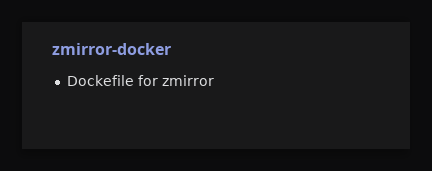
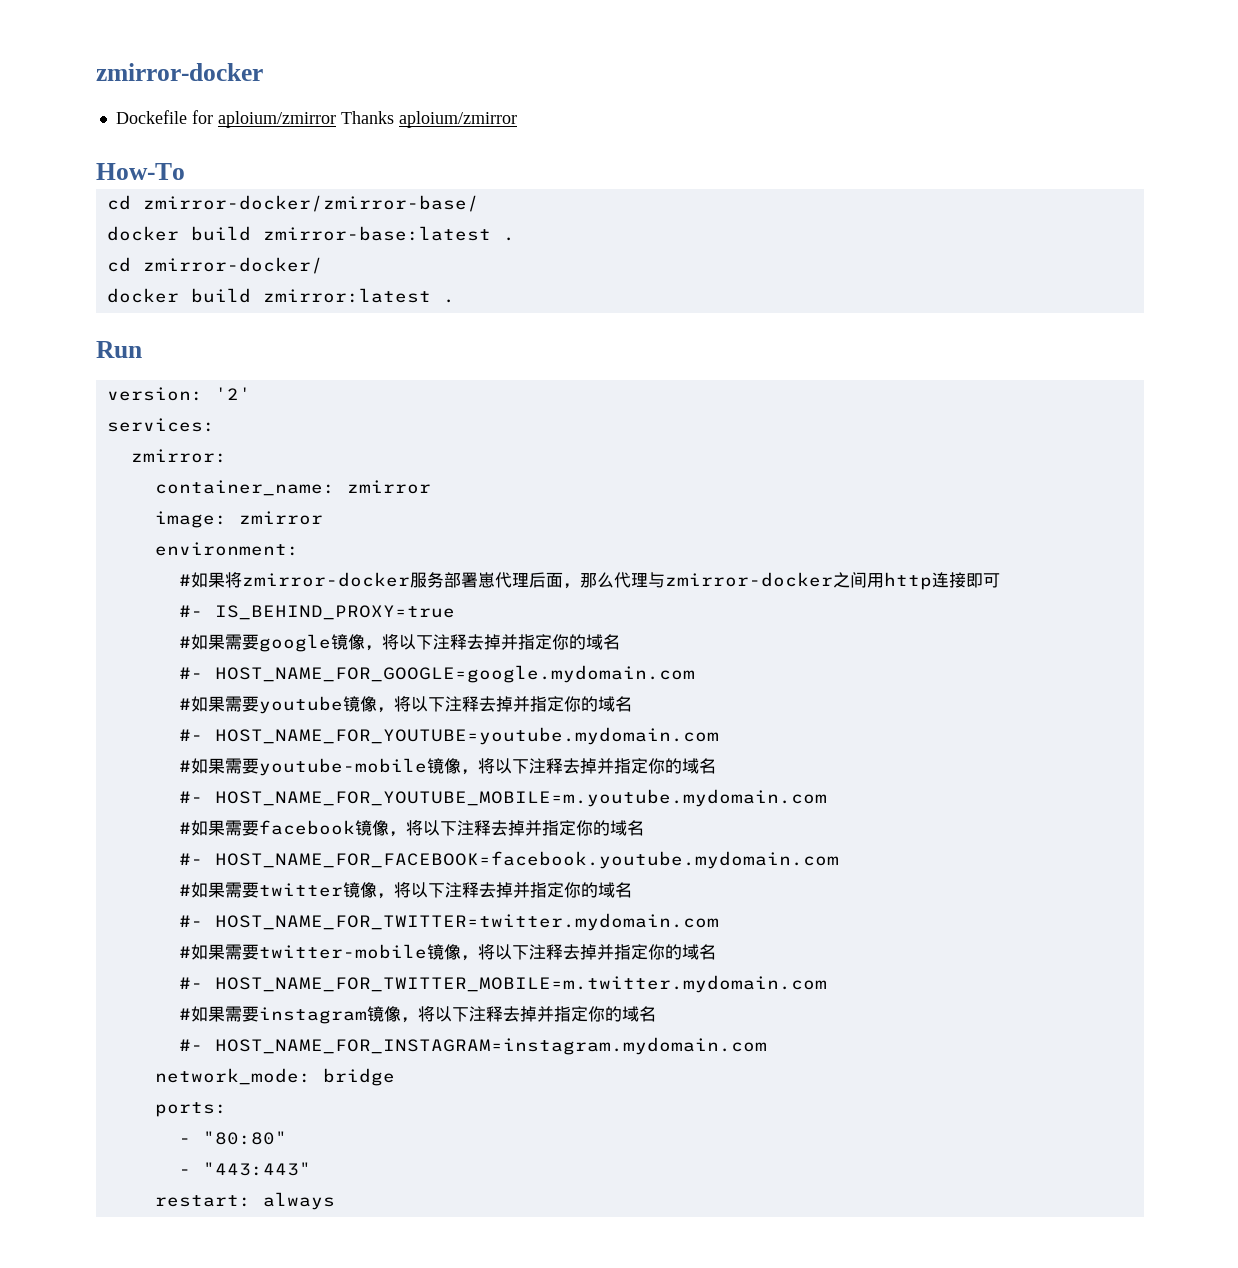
- Dockefile for zmirror
+ Dockefile for aploium/zmirror Thanks aploium/zmirror
+ How-To
+ cd zmirror-docker/zmirror-base/
+ docker build zmirror-base:latest .
+ cd zmirror-docker/
+ docker build zmirror:latest .
+ Run
+ version: '2'
+ services:
+ zmirror:
+ container_name: zmirror
+ image: zmirror
+ environment:
+ #如果将zmirror-docker服务部署崽代理后面，那么代理与zmirror-docker之间用http连接即可
+ #- IS_BEHIND_PROXY=true
+ #如果需要google镜像，将以下注释去掉并指定你的域名
+ #- HOST_NAME_FOR_GOOGLE=google.mydomain.com
+ #如果需要youtube镜像，将以下注释去掉并指定你的域名
+ #- HOST_NAME_FOR_YOUTUBE=youtube.mydomain.com
+ #如果需要youtube-mobile镜像，将以下注释去掉并指定你的域名
+ #- HOST_NAME_FOR_YOUTUBE_MOBILE=m.youtube.mydomain.com
+ #如果需要facebook镜像，将以下注释去掉并指定你的域名
+ #- HOST_NAME_FOR_FACEBOOK=facebook.youtube.mydomain.com
+ #如果需要twitter镜像，将以下注释去掉并指定你的域名
+ #- HOST_NAME_FOR_TWITTER=twitter.mydomain.com
+ #如果需要twitter-mobile镜像，将以下注释去掉并指定你的域名
+ #- HOST_NAME_FOR_TWITTER_MOBILE=m.twitter.mydomain.com
+ #如果需要instagram镜像，将以下注释去掉并指定你的域名
+ #- HOST_NAME_FOR_INSTAGRAM=instagram.mydomain.com
+ network_mode: bridge
+ ports:
+ - "80:80"
+ - "443:443"
+ restart: always

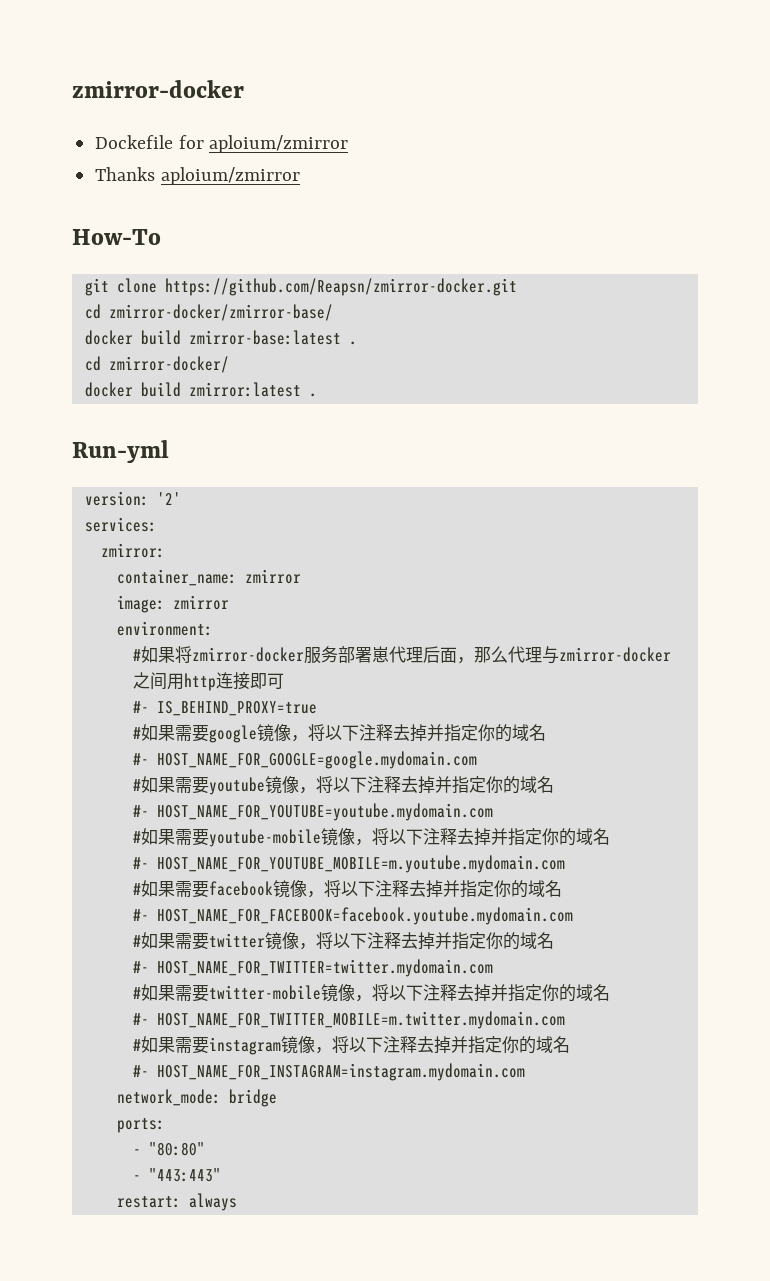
- Dockefile for aploium/zmirror Thanks aploium/zmirror
+ Dockefile for aploium/zmirror
+ Thanks aploium/zmirror
+ git clone https://github.com/Reapsn/zmirror-docker.git
- Run
+ Run-yml

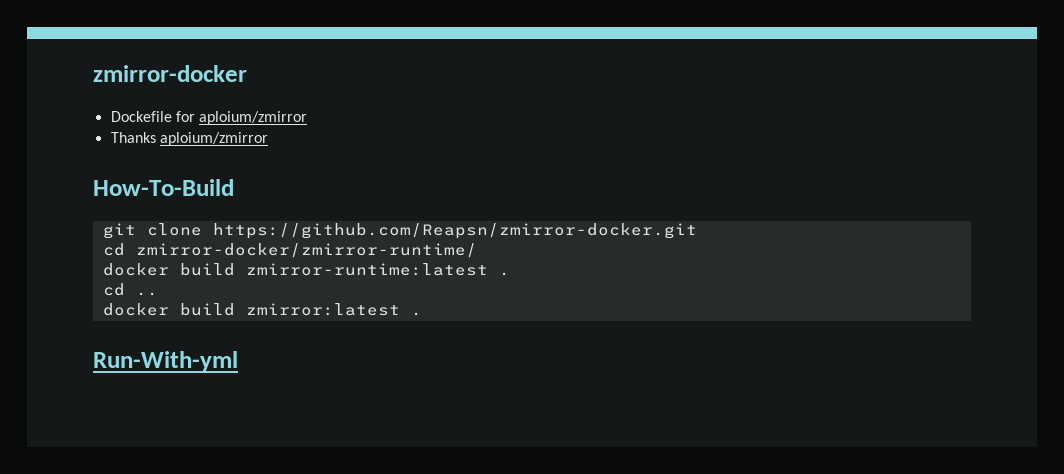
- How-To
+ How-To-Build
- cd zmirror-docker/zmirror-base/
- docker build zmirror-base:latest .
+ cd zmirror-docker/zmirror-runtime/
+ docker build zmirror-runtime:latest .
- cd zmirror-docker/
+ cd ..
- Run-yml
- version: '2'
- services:
- zmirror:
- container_name: zmirror
- image: zmirror
- environment:
- #如果将zmirror-docker服务部署崽代理后面，那么代理与zmirror-docker之间用http连接即可
- #- IS_BEHIND_PROXY=true
- #如果需要google镜像，将以下注释去掉并指定你的域名
- #- HOST_NAME_FOR_GOOGLE=google.mydomain.com
- #如果需要youtube镜像，将以下注释去掉并指定你的域名
- #- HOST_NAME_FOR_YOUTUBE=youtube.mydomain.com
- #如果需要youtube-mobile镜像，将以下注释去掉并指定你的域名
- #- HOST_NAME_FOR_YOUTUBE_MOBILE=m.youtube.mydomain.com
- #如果需要facebook镜像，将以下注释去掉并指定你的域名
- #- HOST_NAME_FOR_FACEBOOK=facebook.youtube.mydomain.com
- #如果需要twitter镜像，将以下注释去掉并指定你的域名
- #- HOST_NAME_FOR_TWITTER=twitter.mydomain.com
- #如果需要twitter-mobile镜像，将以下注释去掉并指定你的域名
- #- HOST_NAME_FOR_TWITTER_MOBILE=m.twitter.mydomain.com
- #如果需要instagram镜像，将以下注释去掉并指定你的域名
- #- HOST_NAME_FOR_INSTAGRAM=instagram.mydomain.com
- network_mode: bridge
- ports:
- - "80:80"
- - "443:443"
- restart: always
+ Run-With-yml

